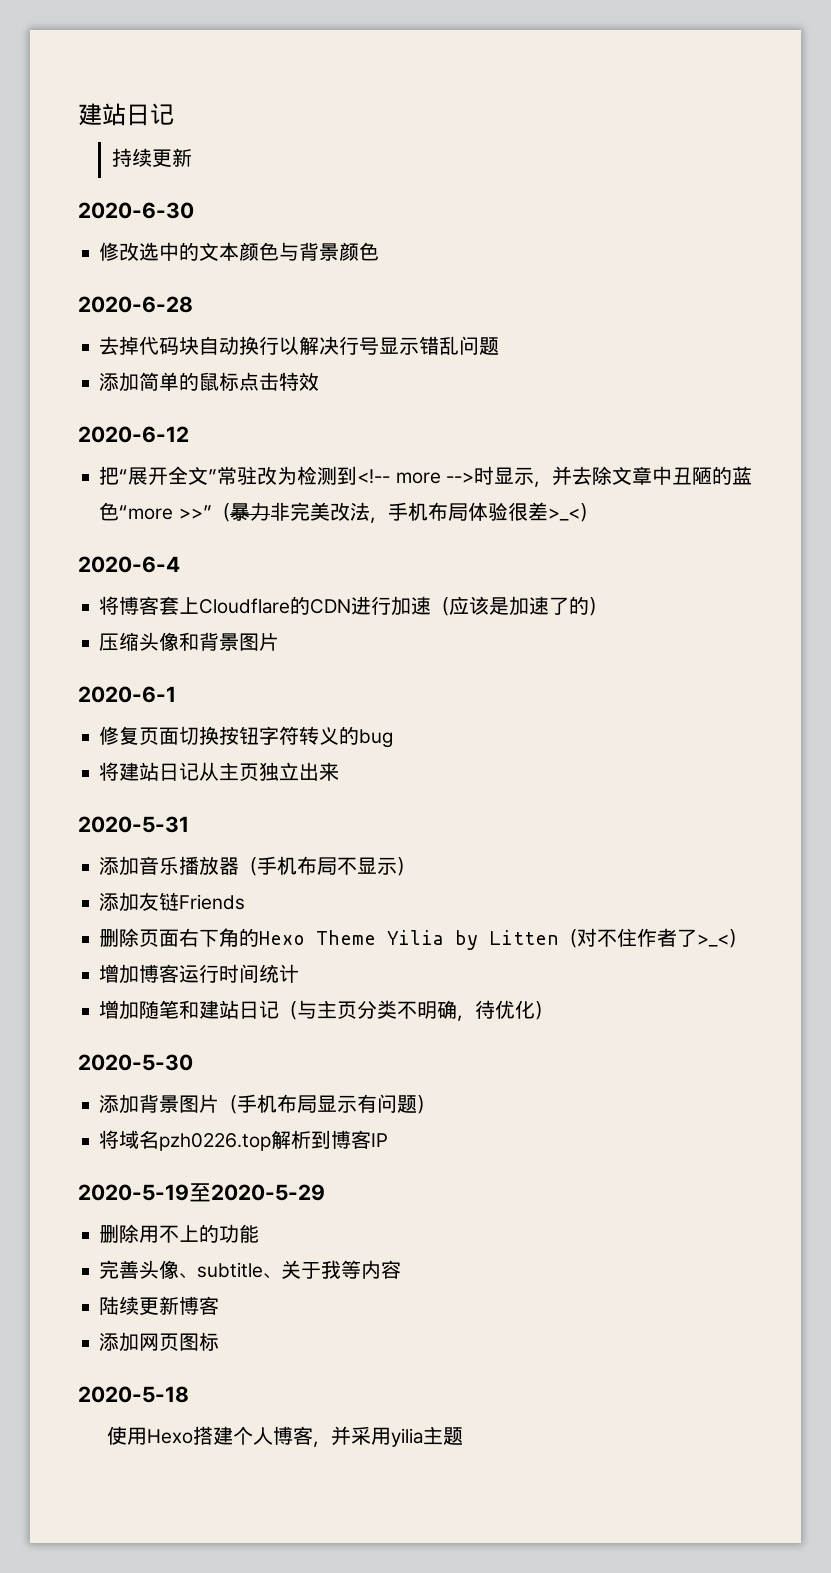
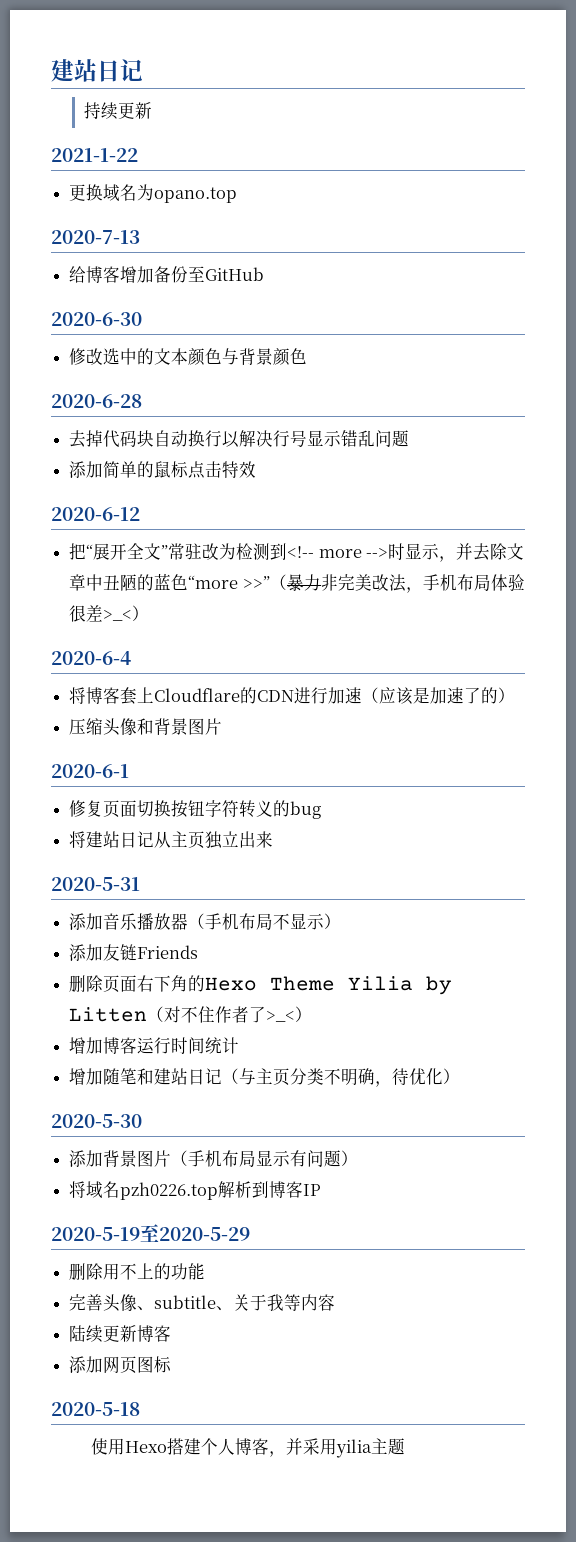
+ 2021-1-22
+ 更换域名为opano.top
+ 2020-7-13
+ 给博客增加备份至GitHub

